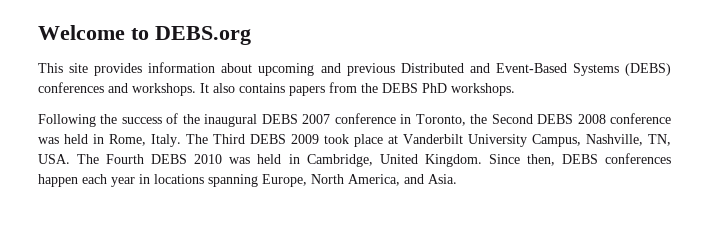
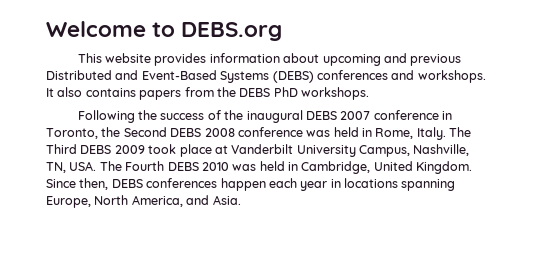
- This site provides information about upcoming and previous Distributed and Event-Based Systems (DEBS) conferences and workshops.
+ This website provides information about upcoming and previous Distributed and Event-Based Systems (DEBS) conferences and workshops.

